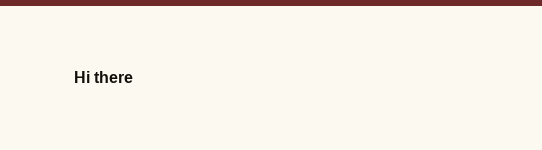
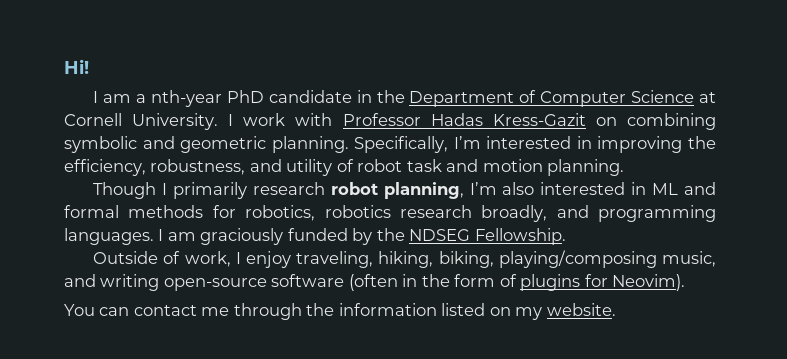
- Hi there
+ Hi!
+ I am a nth-year PhD candidate in the Department of Computer Science at Cornell University. I work with Professor Hadas Kress-Gazit on combining symbolic and geometric planning. Specifically, I’m interested in improving the efficiency, robustness, and utility of robot task and motion planning.
+ Though I primarily research robot planning, I’m also interested in ML and formal methods for robotics, robotics research broadly, and programming languages. I am graciously funded by the NDSEG Fellowship.
+ Outside of work, I enjoy traveling, hiking, biking, playing/composing music, and writing open-source software (often in the form of plugins for Neovim).
+ You can contact me through the information listed on my website.

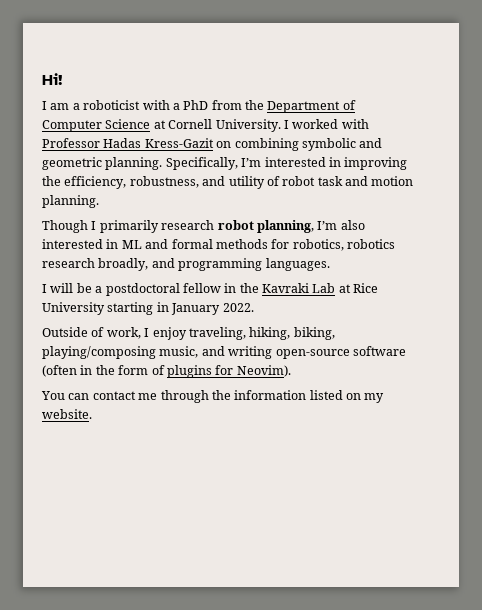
- I am a nth-year PhD candidate in the Department of Computer Science at Cornell University.
+ I am a roboticist with a PhD from the Department of Computer Science at Cornell University.
- I work with Professor Hadas Kress-Gazit on combining symbolic and geometric planning.
+ I worked with Professor Hadas Kress-Gazit on combining symbolic and geometric planning.
- Though I primarily research robot planning, I’m also interested in ML and formal methods for robotics, robotics research broadly, and programming languages. I am graciously funded by the NDSEG Fellowship.
+ Though I primarily research robot planning, I’m also interested in ML and formal methods for robotics, robotics research broadly, and programming languages.
+ I will be a postdoctoral fellow in the Kavraki Lab at Rice University starting in January 2022.

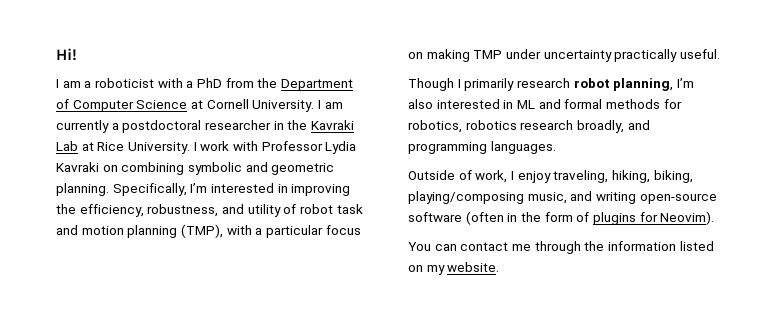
- I worked with Professor Hadas Kress-Gazit on combining symbolic and geometric planning.
+ I am currently a postdoctoral researcher in the Kavraki Lab at Rice University. I work with Professor Lydia Kavraki on combining symbolic and geometric planning.
- Specifically, I’m interested in improving the efficiency, robustness, and utility of robot task and motion planning.
+ Specifically, I’m interested in improving the efficiency, robustness, and utility of robot task and motion planning (TMP), with a particular focus on making TMP under uncertainty practically useful.
- I will be a postdoctoral fellow in the Kavraki Lab at Rice University starting in January 2022.

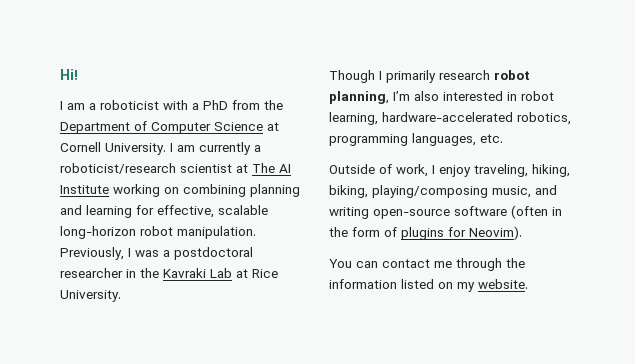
- I am currently a postdoctoral researcher in the Kavraki Lab at Rice University. I work with Professor Lydia Kavraki on combining symbolic and geometric planning. Specifically, I’m interested in improving the efficiency, robustness, and utility of robot task and motion planning (TMP), with a particular focus on making TMP under uncertainty practically useful.
+ I am currently a roboticist/research scientist at The AI Institute working on combining planning and learning for effective, scalable long-horizon robot manipulation. Previously, I was a postdoctoral researcher in the Kavraki Lab at Rice University.
- Though I primarily research robot planning, I’m also interested in ML and formal methods for robotics, robotics research broadly, and programming languages.
+ Though I primarily research robot planning, I’m also interested in robot learning, hardware-accelerated robotics, programming languages, etc.

